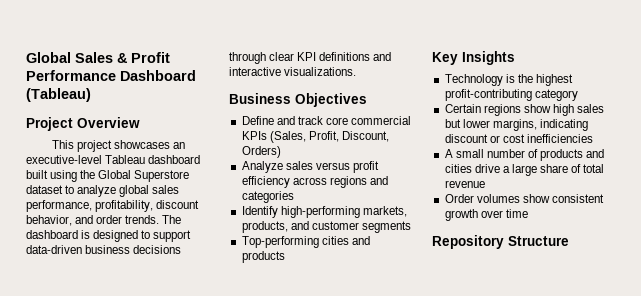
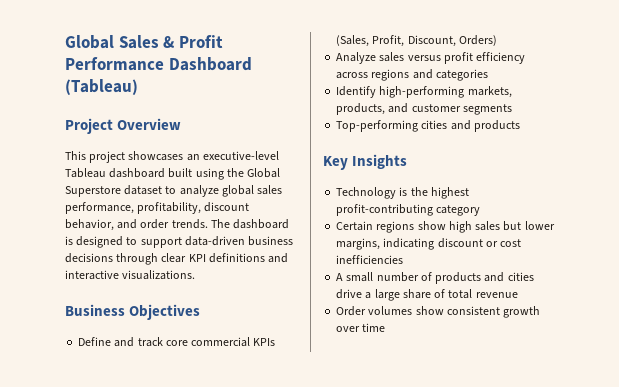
- Repository Structure

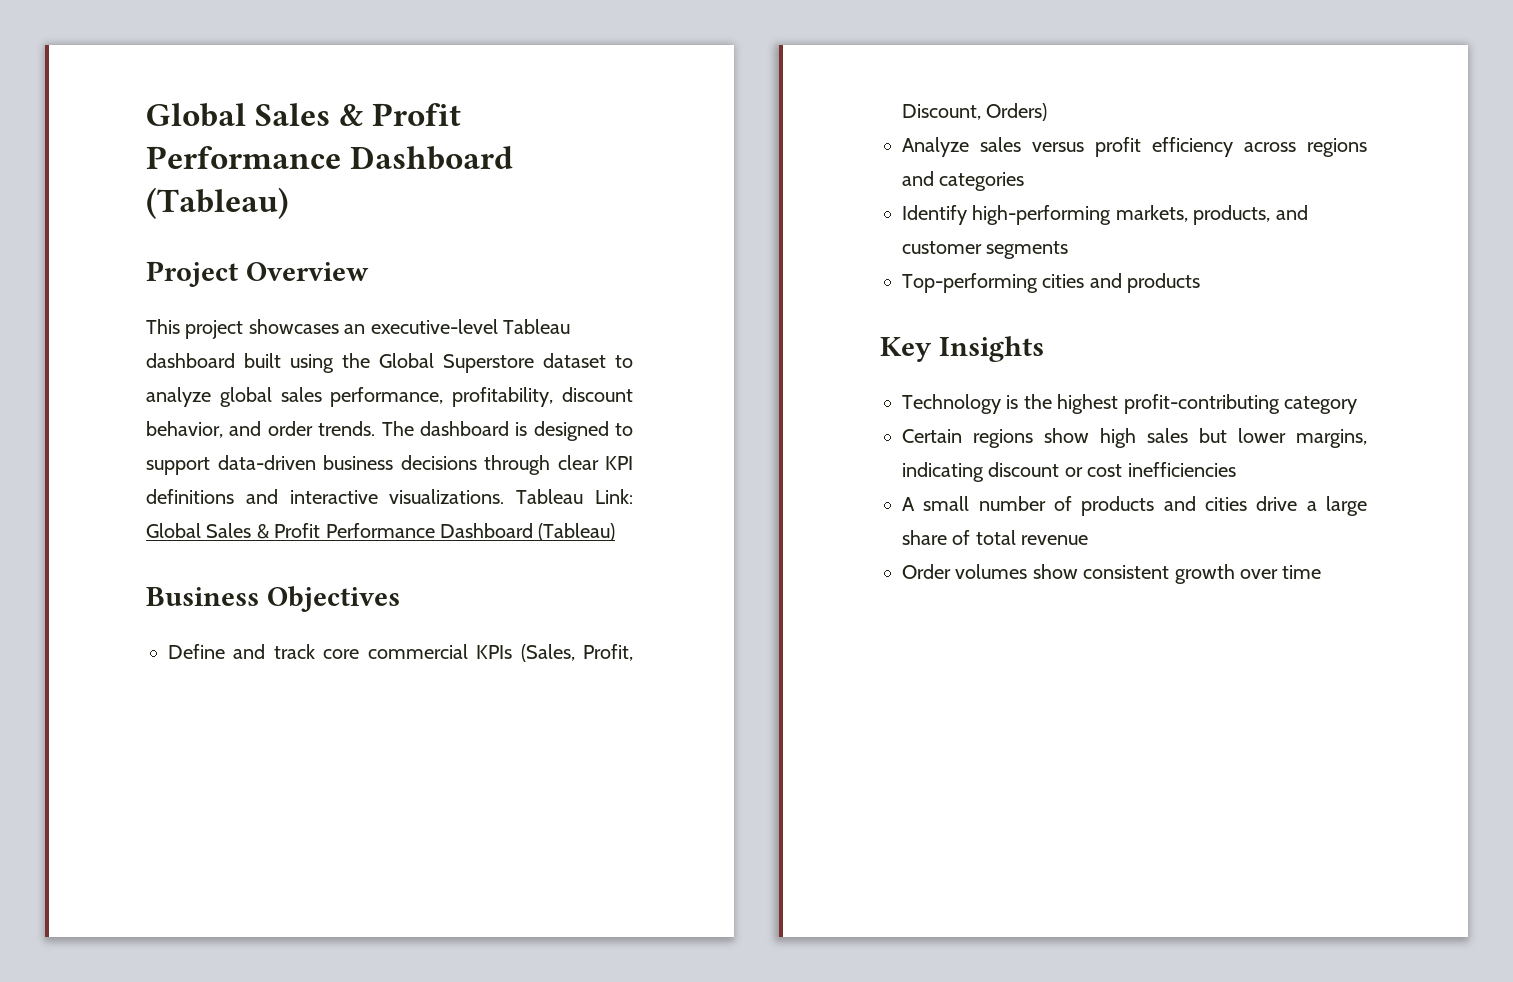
+ Tableau Link: Global Sales & Profit Performance Dashboard (Tableau)

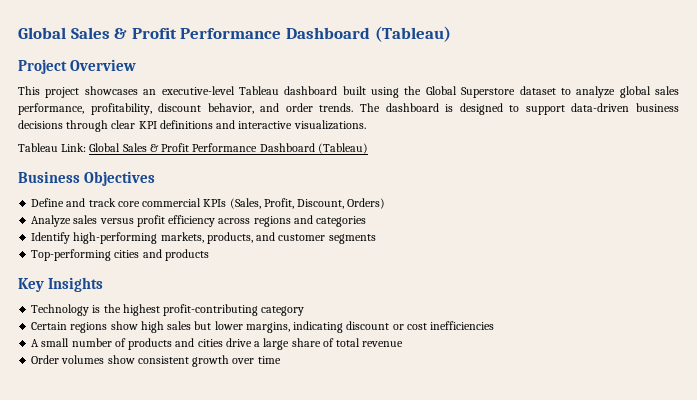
- The dashboard is designed to support data-driven business decisions through clear KPI definitions and interactive visualizations. Tableau Link: Global Sales & Profit Performance Dashboard (Tableau)
+ The dashboard is designed to support data-driven business decisions through clear KPI definitions and interactive visualizations.
+ Tableau Link: Global Sales & Profit Performance Dashboard (Tableau)

